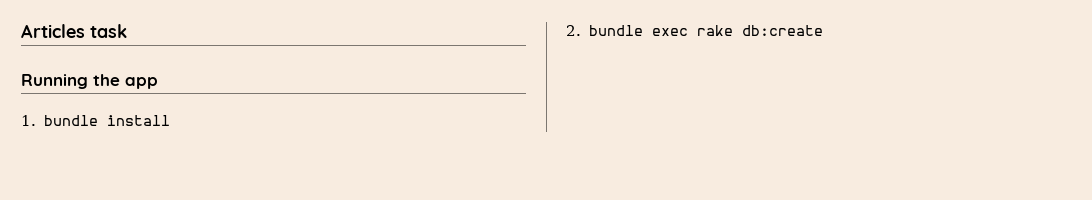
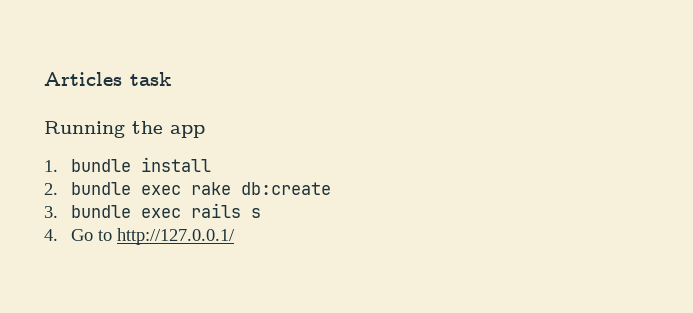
+ 3. bundle exec rails s
+ 4. Go to http://127.0.0.1/

